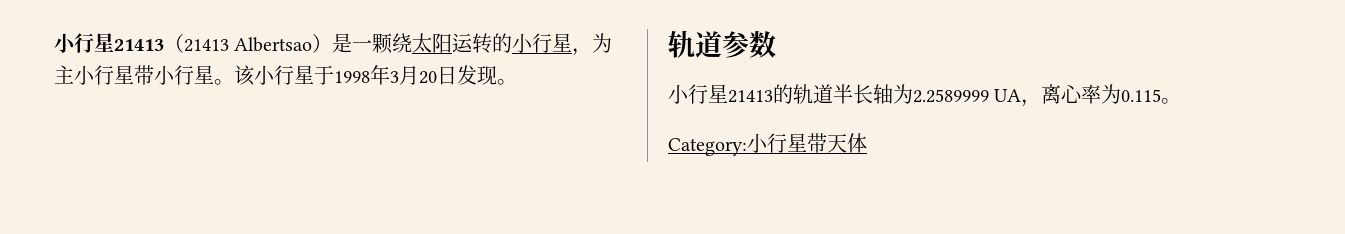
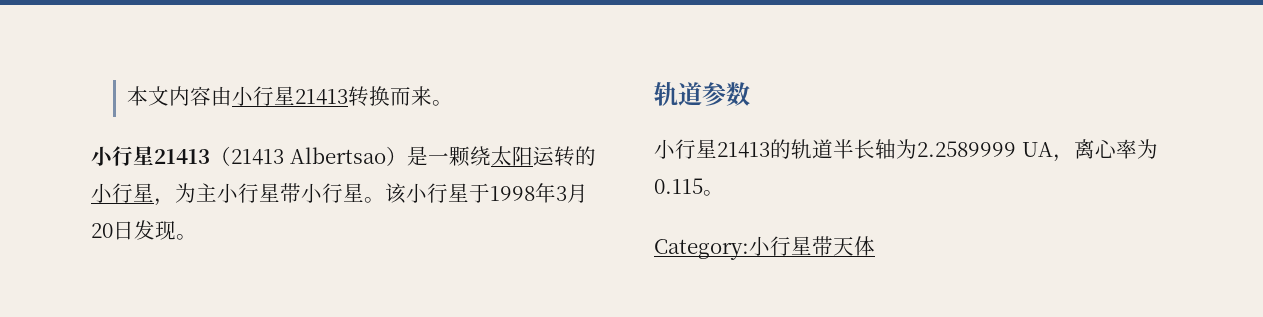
+ 本文内容由小行星21413转换而来。

